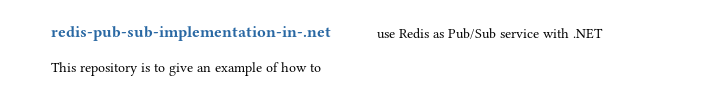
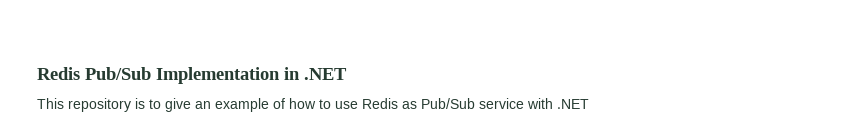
- redis-pub-sub-implementation-in-.net
+ Redis Pub/Sub Implementation in .NET

